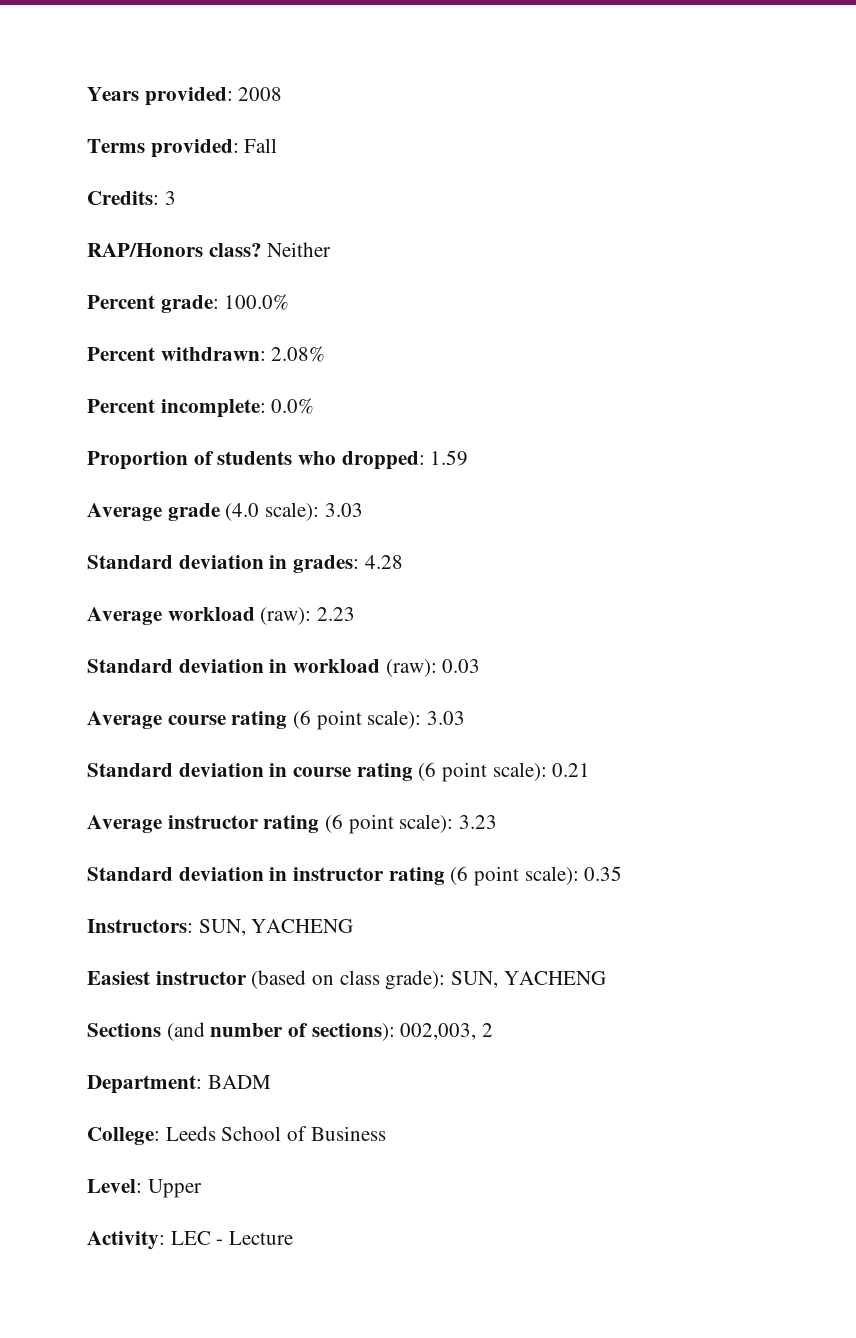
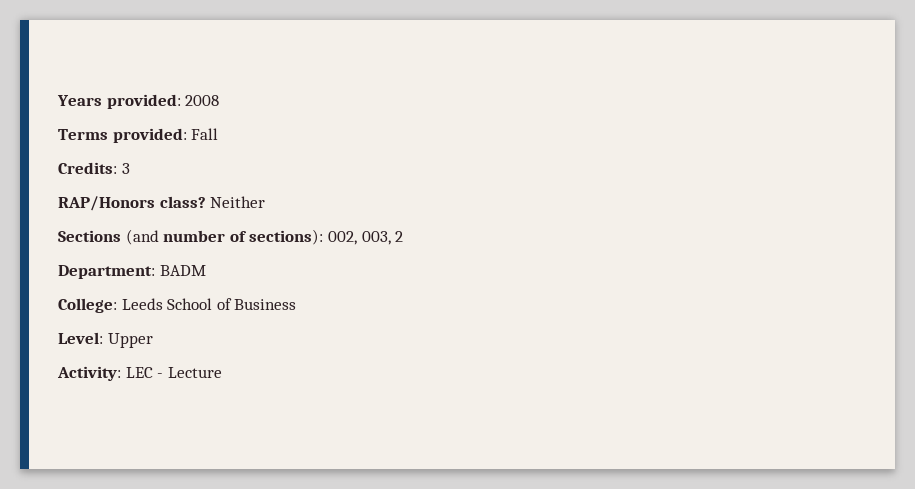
- Percent grade: 100.0%
- Percent withdrawn: 2.08%
- Percent incomplete: 0.0%
- Proportion of students who dropped: 1.59
- Average grade (4.0 scale): 3.03
- Standard deviation in grades: 4.28
- Average workload (raw): 2.23
- Standard deviation in workload (raw): 0.03
- Average course rating (6 point scale): 3.03
- Standard deviation in course rating (6 point scale): 0.21
- Average instructor rating (6 point scale): 3.23
- Standard deviation in instructor rating (6 point scale): 0.35
- Instructors: SUN, YACHENG
- Easiest instructor (based on class grade): SUN, YACHENG
- Sections (and number of sections): 002,003, 2
+ Sections (and number of sections): 002, 003, 2

